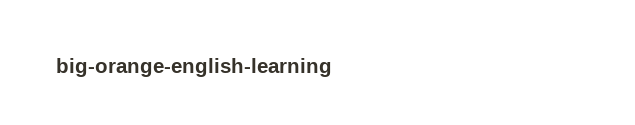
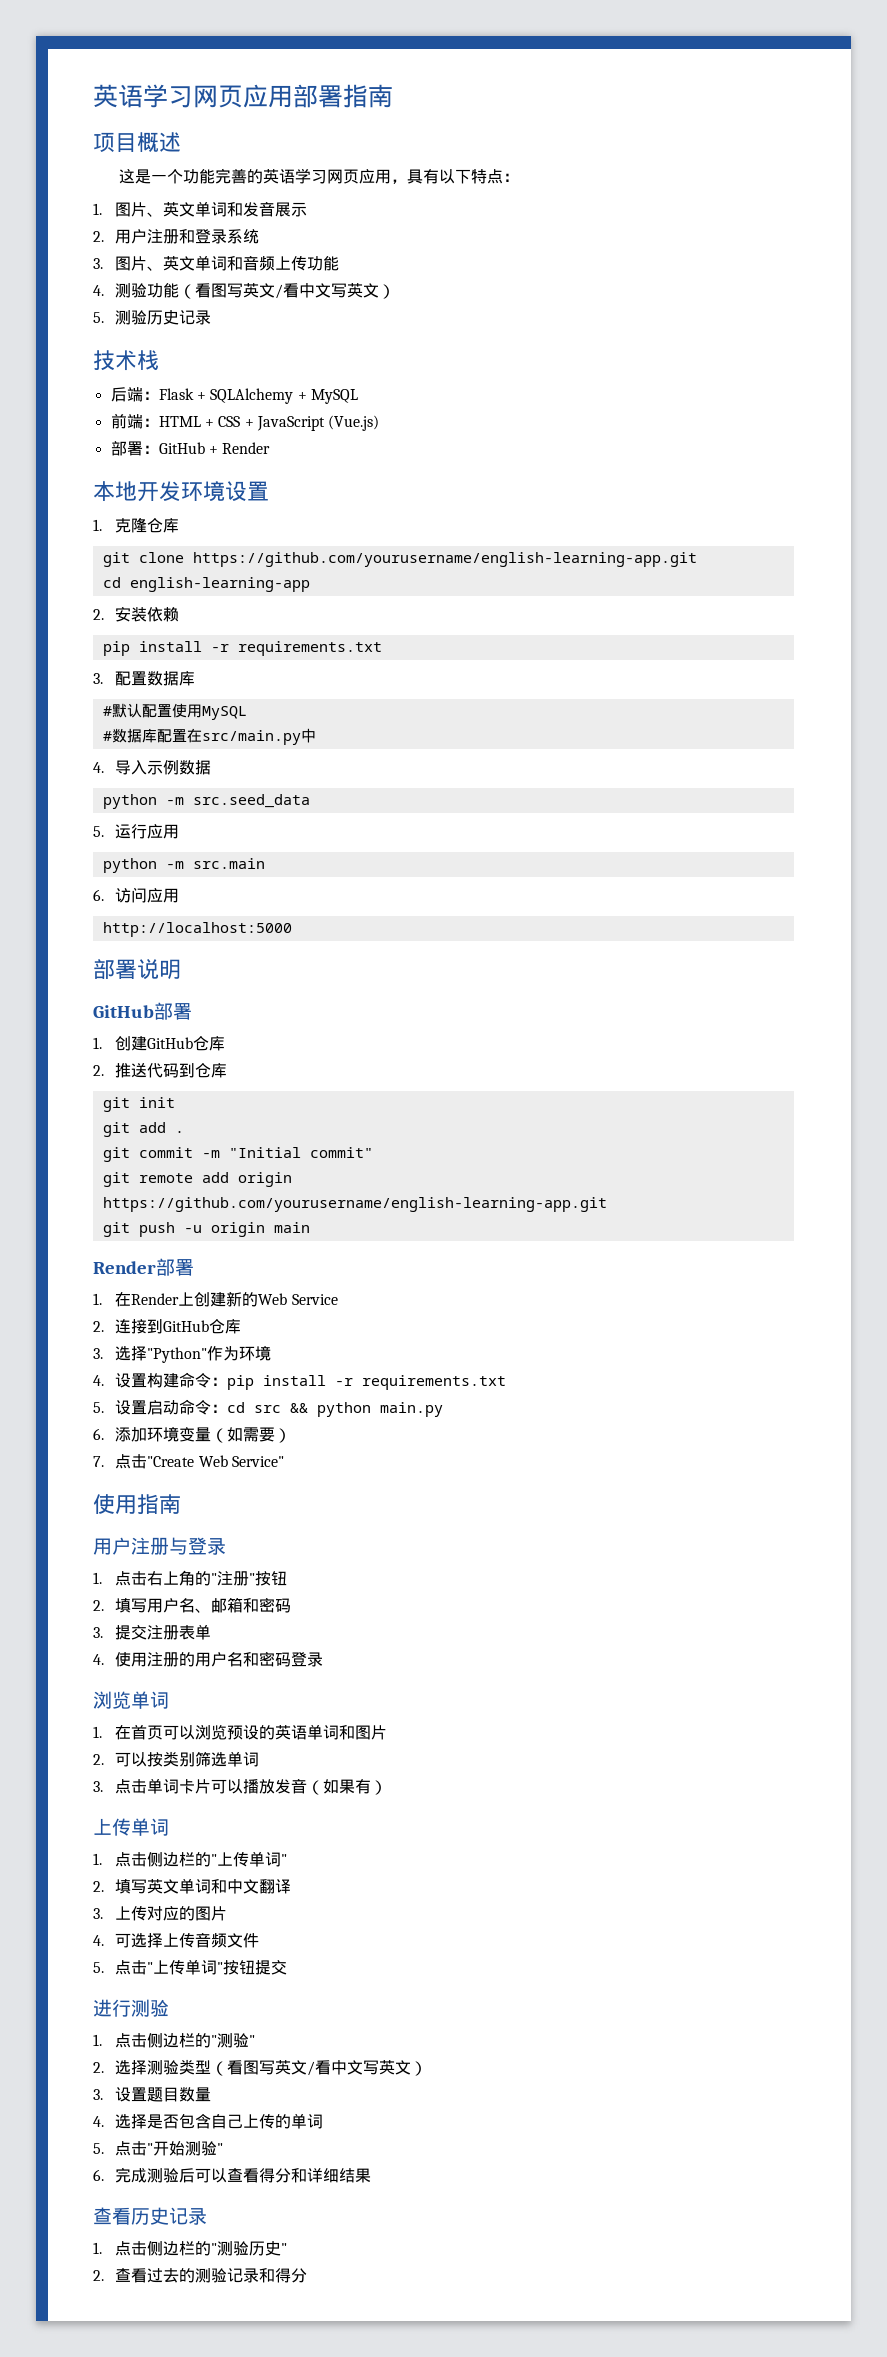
- big-orange-english-learning
+ 英语学习网页应用部署指南
+ 项目概述
+ 这是一个功能完善的英语学习网页应用，具有以下特点：
+ 1.图片、英文单词和发音展示
+ 2.用户注册和登录系统
+ 3.图片、英文单词和音频上传功能
+ 4.测验功能（看图写英文/看中文写英文）
+ 5.测验历史记录
+ 技术栈
+ 后端：Flask + SQLAlchemy + MySQL
+ 前端：HTML + CSS + JavaScript (Vue.js)
+ 部署：GitHub + Render
+ 本地开发环境设置
+ 1.克隆仓库
+ git clone https://github.com/yourusername/english-learning-app.git
+ cd english-learning-app
+ 2.安装依赖
+ pip install -r requirements.txt
+ 3.配置数据库
+ #默认配置使用MySQL
+ #数据库配置在src/main.py中
+ 4.导入示例数据
+ python -m src.seed_data
+ 5.运行应用
+ python -m src.main
+ 6.访问应用
+ http://localhost:5000
+ 部署说明
+ GitHub部署
+ 1.创建GitHub仓库
+ 2.推送代码到仓库
+ git init
+ git add .
+ git commit -m "Initial commit"
+ git remote add origin https://github.com/yourusername/english-learning-app.git
+ git push -u origin main
+ Render部署
+ 1.在Render上创建新的Web Service
+ 2.连接到GitHub仓库
+ 3.选择"Python"作为环境
+ 4.设置构建命令：pip install -r requirements.txt
+ 5.设置启动命令：cd src && python main.py
+ 6.添加环境变量（如需要）
+ 7.点击"Create Web Service"
+ 使用指南
+ 用户注册与登录
+ 1.点击右上角的"注册"按钮
+ 2.填写用户名、邮箱和密码
+ 3.提交注册表单
+ 4.使用注册的用户名和密码登录
+ 浏览单词
+ 1.在首页可以浏览预设的英语单词和图片
+ 2.可以按类别筛选单词
+ 3.点击单词卡片可以播放发音（如果有）
+ 上传单词
+ 1.点击侧边栏的"上传单词"
+ 2.填写英文单词和中文翻译
+ 3.上传对应的图片
+ 4.可选择上传音频文件
+ 5.点击"上传单词"按钮提交
+ 进行测验
+ 1.点击侧边栏的"测验"
+ 2.选择测验类型（看图写英文/看中文写英文）
+ 3.设置题目数量
+ 4.选择是否包含自己上传的单词
+ 5.点击"开始测验"
+ 6.完成测验后可以查看得分和详细结果
+ 查看历史记录
+ 1.点击侧边栏的"测验历史"
+ 2.查看过去的测验记录和得分

